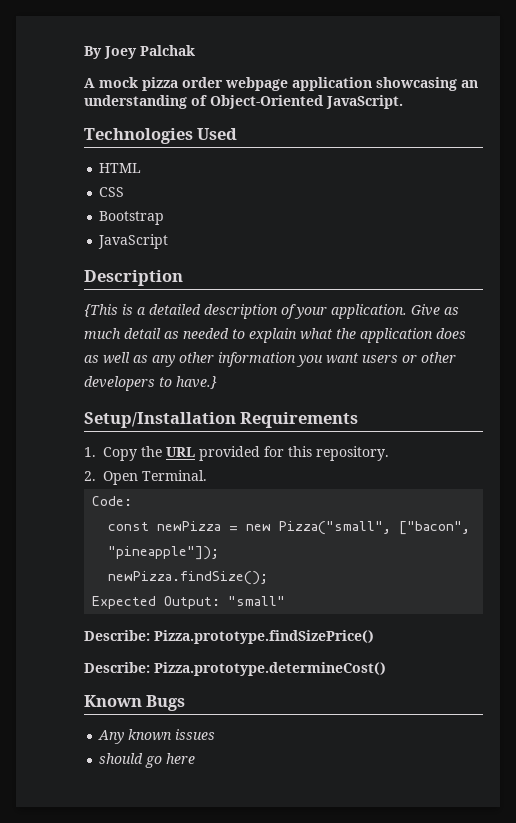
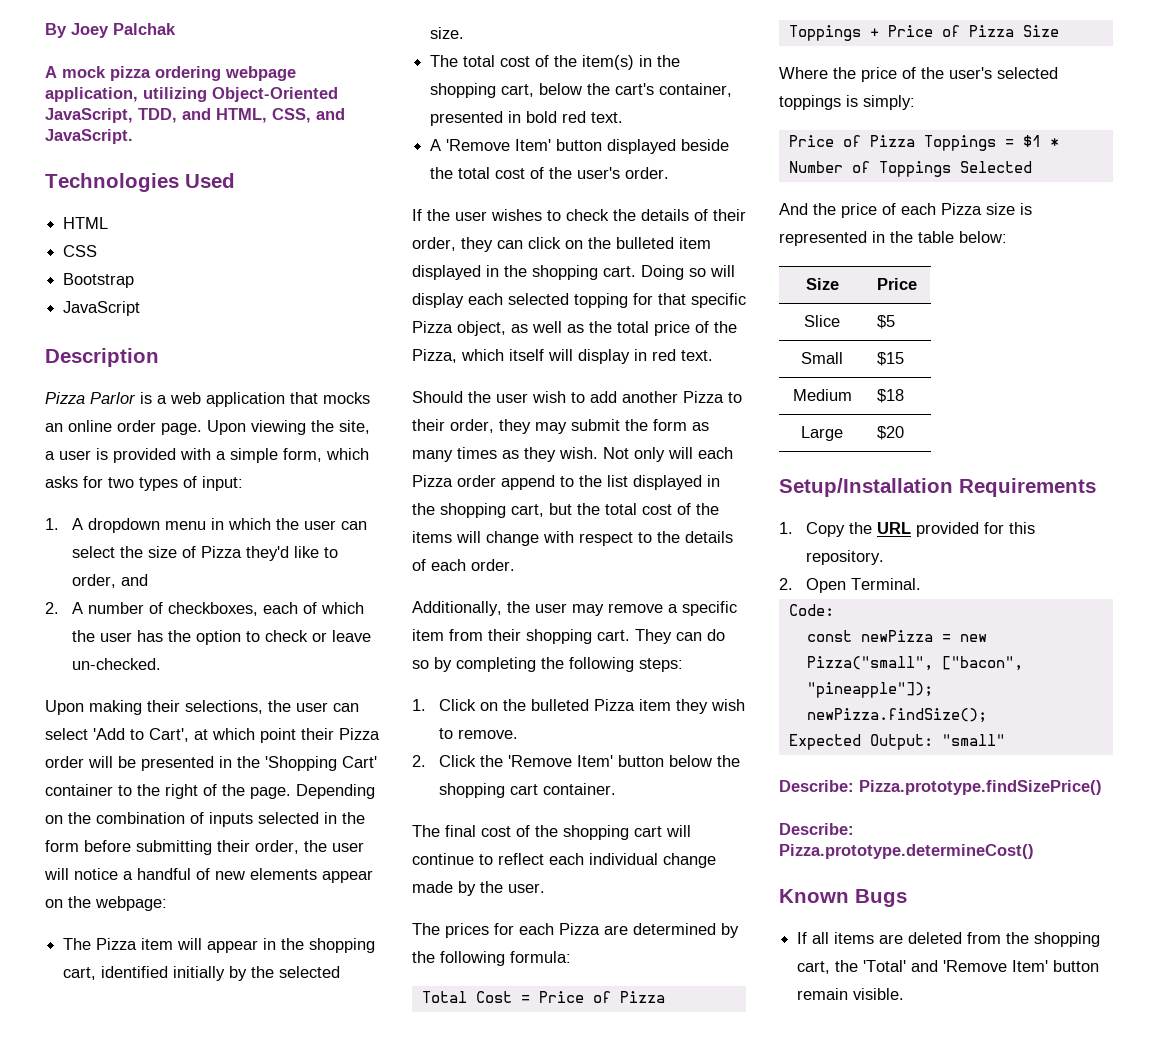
- A mock pizza order webpage application showcasing an understanding of Object-Oriented JavaScript.
+ A mock pizza ordering webpage application, utilizing Object-Oriented JavaScript, TDD, and HTML, CSS, and JavaScript.
- {This is a detailed description of your application. Give as much detail as needed to explain what the application does as well as any other information you want users or other developers to have.}
+ Pizza Parlor is a web application that mocks an online order page. Upon viewing the site, a user is provided with a simple form, which asks for two types of input:
+ 1. A dropdown menu in which the user can select the size of Pizza they'd like to order, and
+ 2. A number of checkboxes, each of which the user has the option to check or leave un-checked.
+ Upon making their selections, the user can select 'Add to Cart', at which point their Pizza order will be presented in the 'Shopping Cart' container to the right of the page. Depending on the combination of inputs selected in the form before submitting their order, the user will notice a handful of new elements appear on the webpage:
+ The Pizza item will appear in the shopping cart, identified initially by the selected size.
+ The total cost of the item(s) in the shopping cart, below the cart's container, presented in bold red text.
+ A 'Remove Item' button displayed beside the total cost of the user's order.
+ If the user wishes to check the details of their order, they can click on the bulleted item displayed in the shopping cart. Doing so will display each selected topping for that specific Pizza object, as well as the total price of the Pizza, which itself will display in red text.
+ Should the user wish to add another Pizza to their order, they may submit the form as many times as they wish. Not only will each Pizza order append to the list displayed in the shopping cart, but the total cost of the items will change with respect to the details of each order.
+ Additionally, the user may remove a specific item from their shopping cart. They can do so by completing the following steps:
+ 1. Click on the bulleted Pizza item they wish to remove.
+ 2. Click the 'Remove Item' button below the shopping cart container.
+ The final cost of the shopping cart will continue to reflect each individual change made by the user.
+ The prices for each Pizza are determined by the following formula:
+ Total Cost = Price of Pizza Toppings + Price of Pizza Size
+ Where the price of the user's selected toppings is simply:
+ Price of Pizza Toppings = $1 * Number of Toppings Selected
+ And the price of each Pizza size is represented in the table below:
+ Size | Price
+ Slice | $5
+ Small | $15
+ Medium | $18
+ Large | $20
- Any known issues
- should go here
+ If all items are deleted from the shopping cart, the 'Total' and 'Remove Item' button remain visible.

